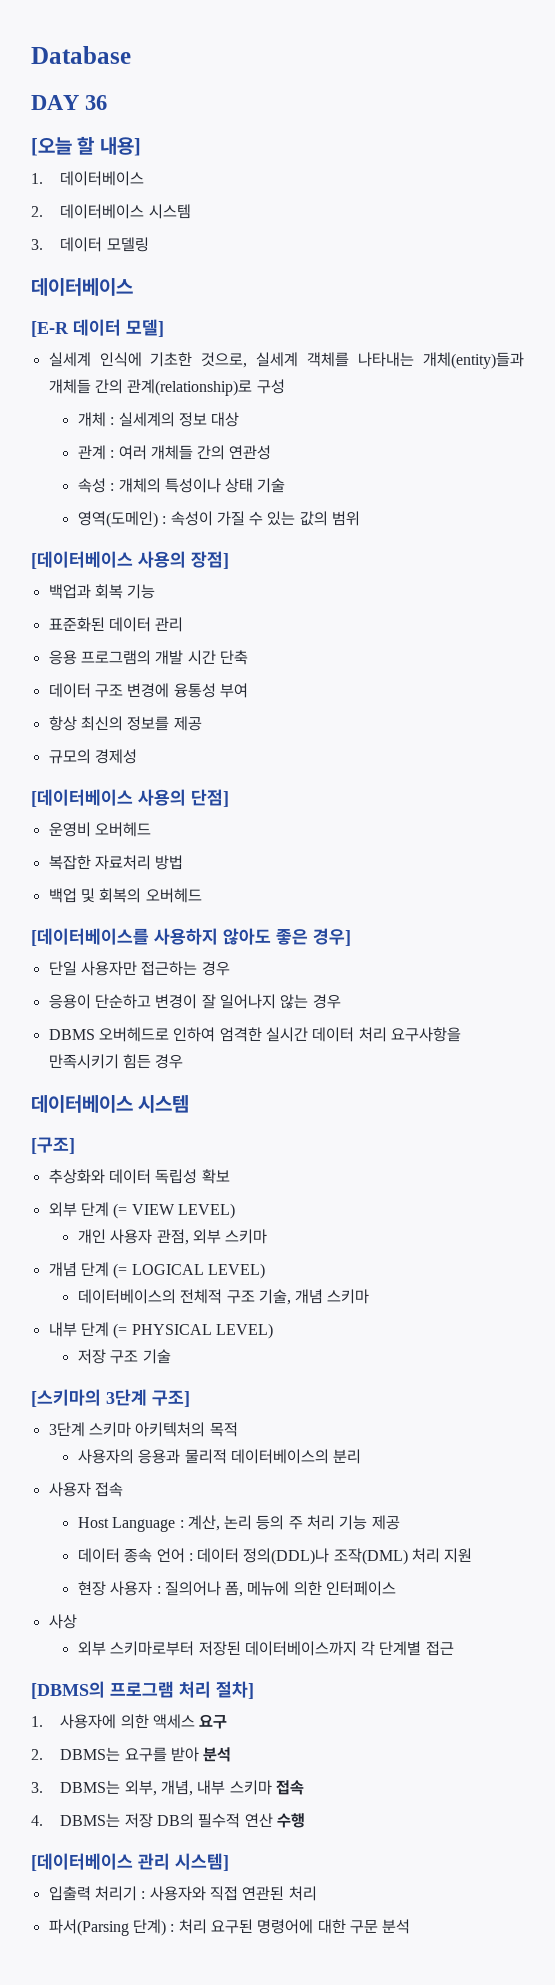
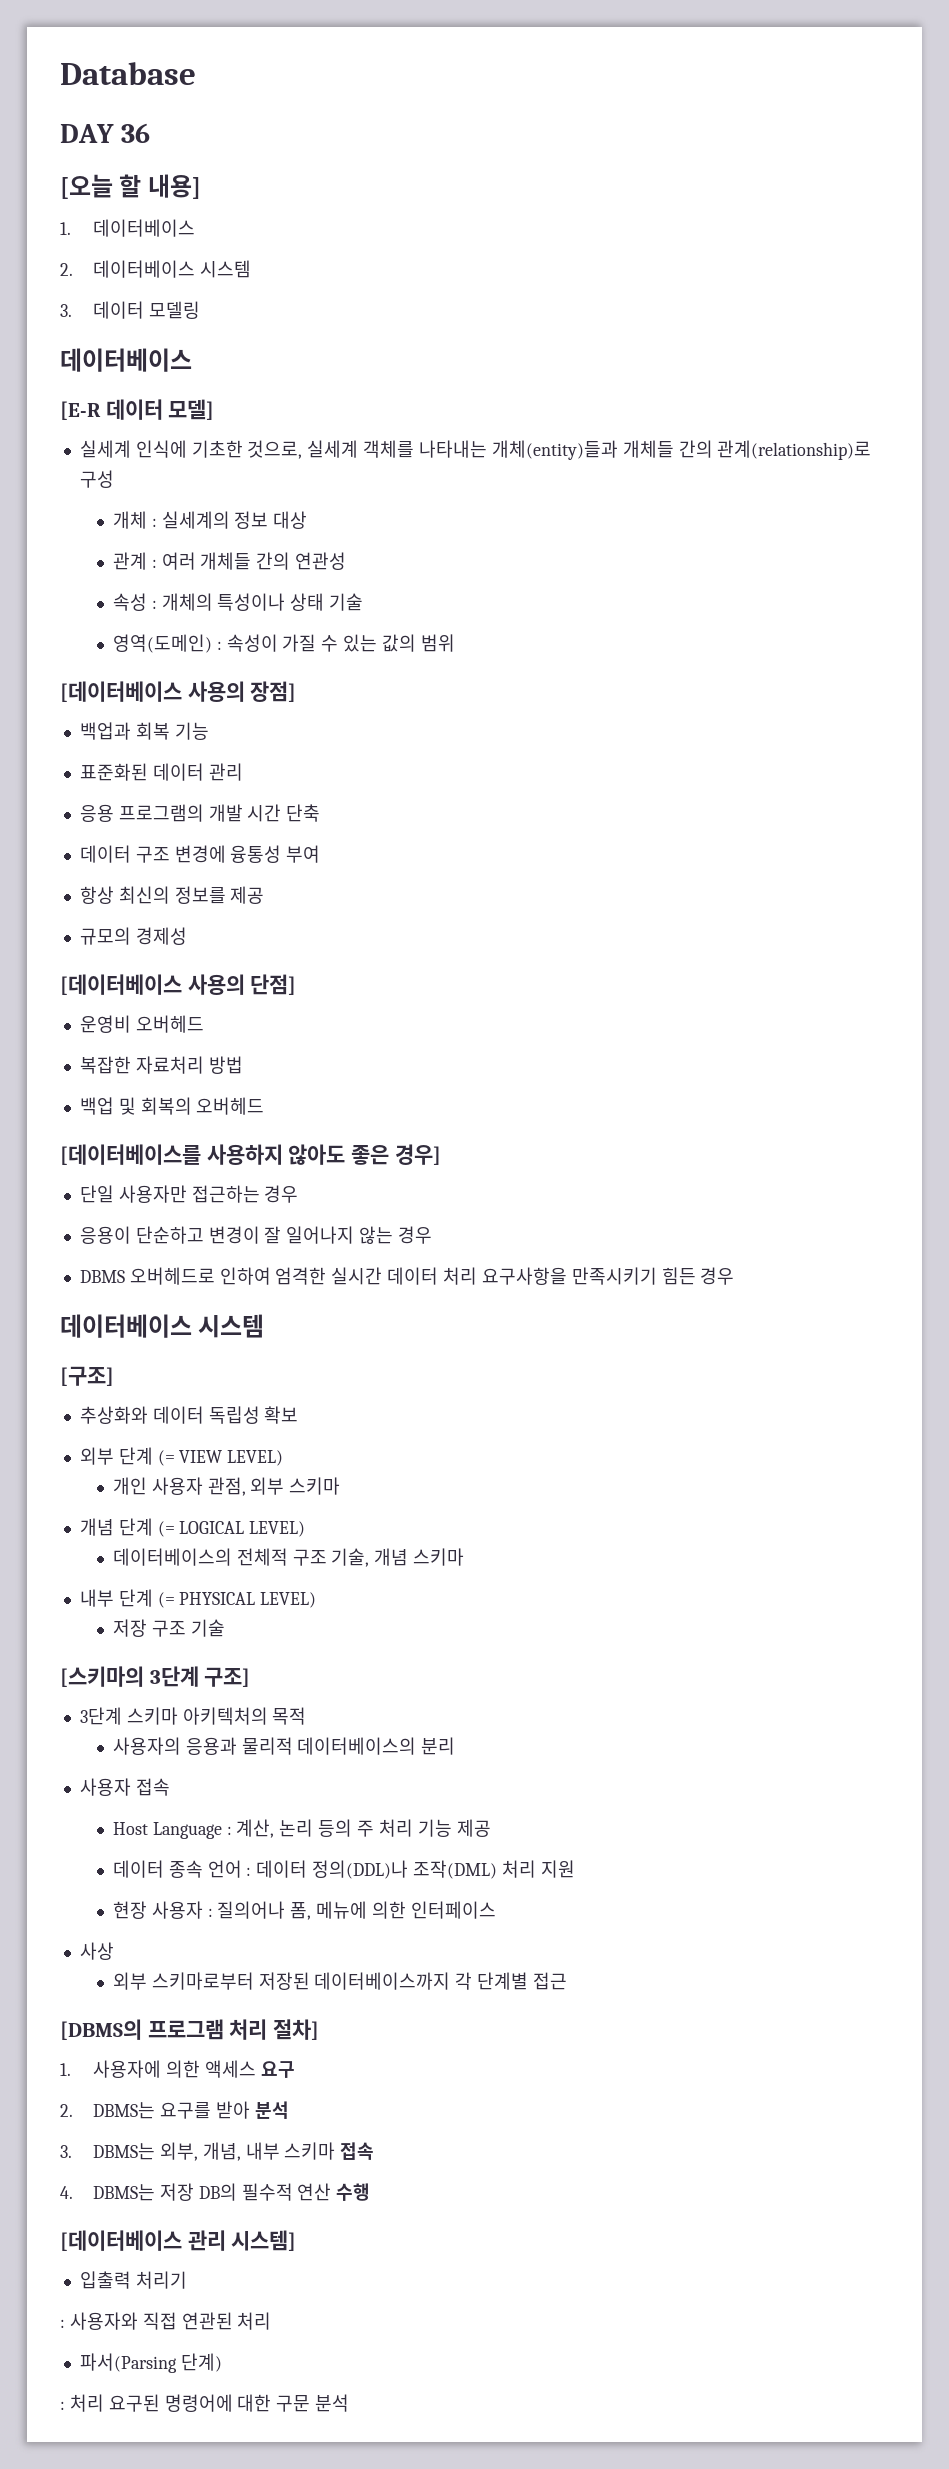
- 입출력 처리기 : 사용자와 직접 연관된 처리
+ 입출력 처리기
+ : 사용자와 직접 연관된 처리
- 파서(Parsing 단계) : 처리 요구된 명령어에 대한 구문 분석
+ 파서(Parsing 단계)
+ : 처리 요구된 명령어에 대한 구문 분석

